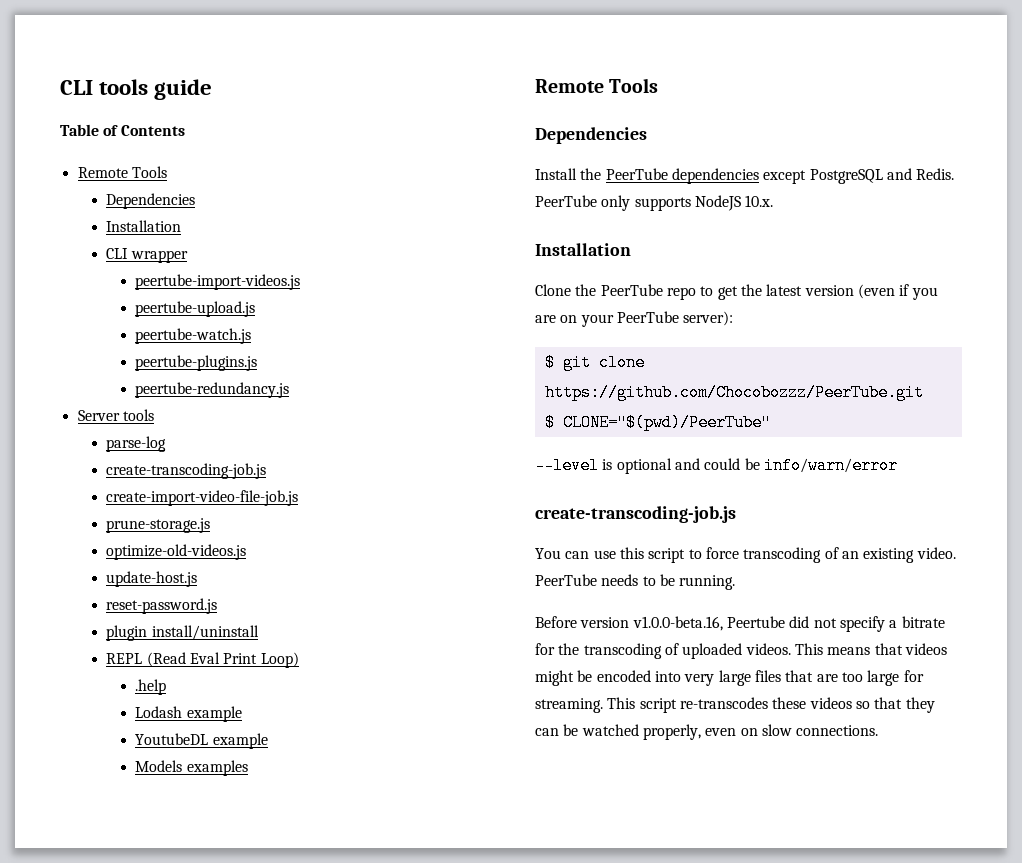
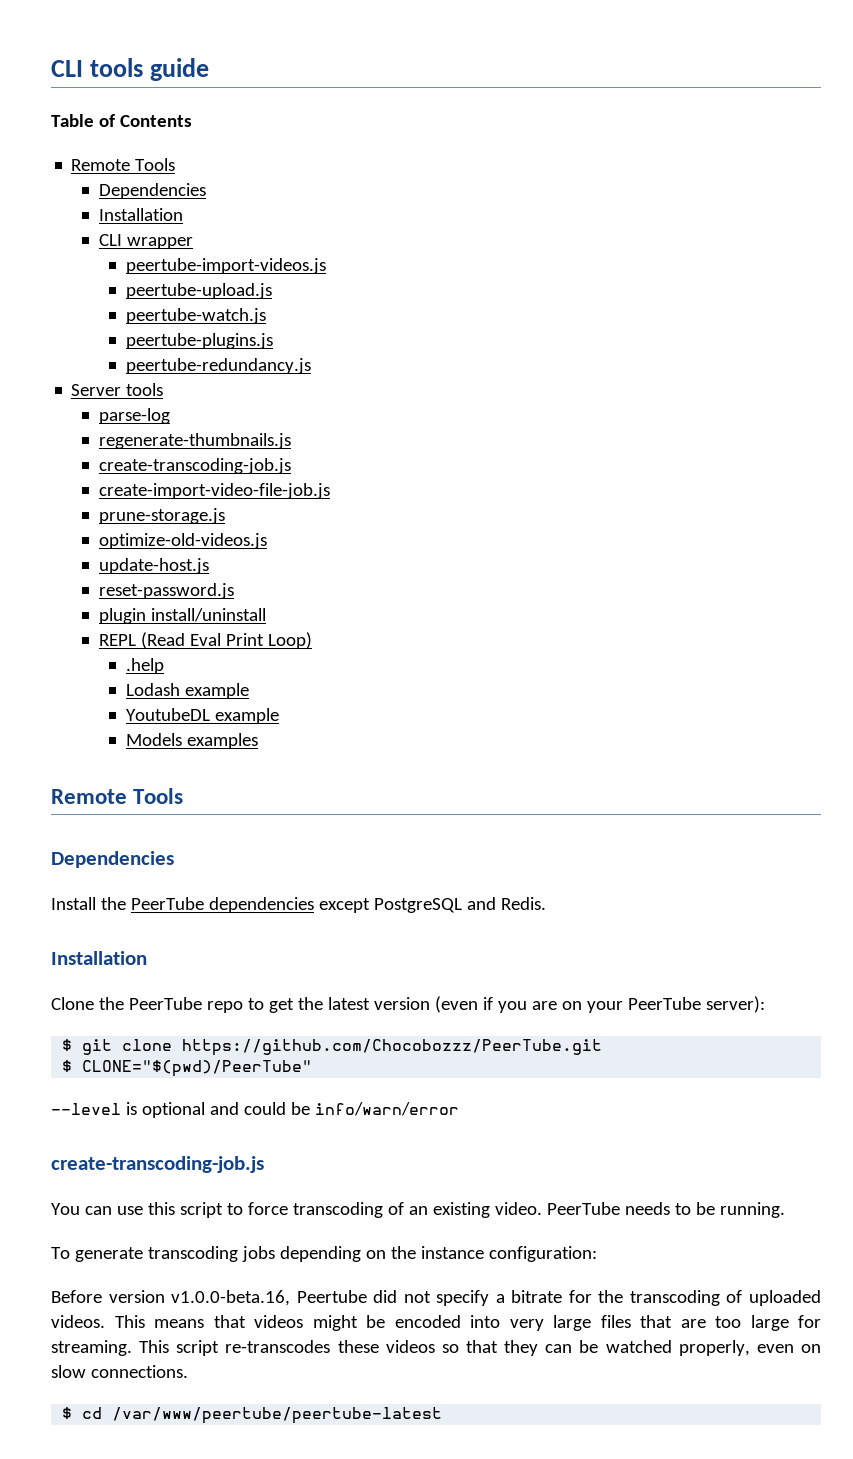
+ regenerate-thumbnails.js
- PeerTube only supports NodeJS 10.x.
+ To generate transcoding jobs depending on the instance configuration:
+ $ cd /var/www/peertube/peertube-latest

